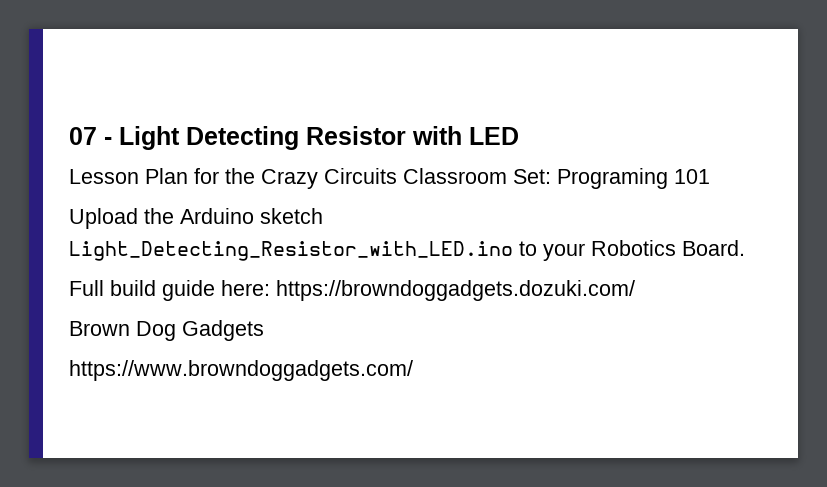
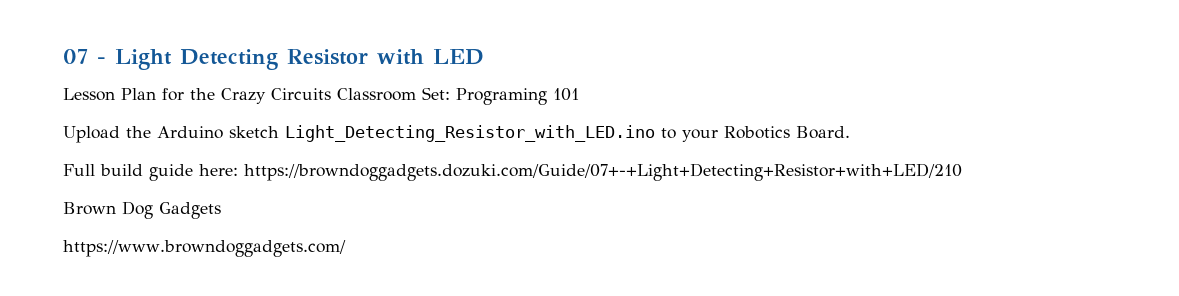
- Full build guide here: https://browndoggadgets.dozuki.com/
+ Full build guide here: https://browndoggadgets.dozuki.com/Guide/07+-+Light+Detecting+Resistor+with+LED/210

